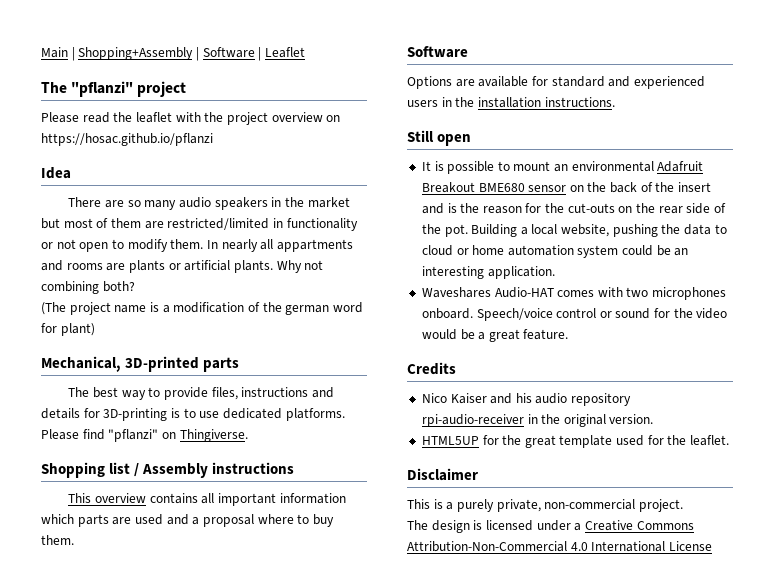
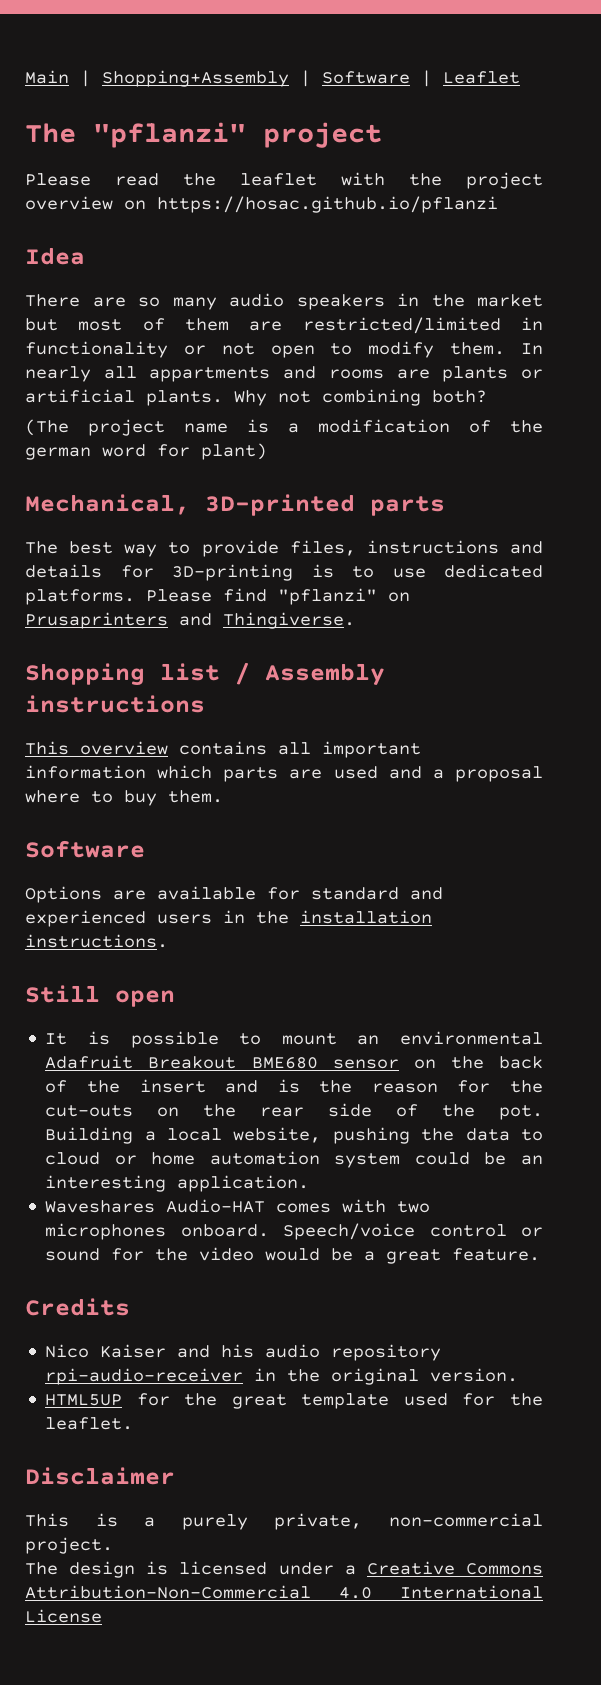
- Please find "pflanzi" on Thingiverse.
+ Please find "pflanzi" on Prusaprinters and Thingiverse.

